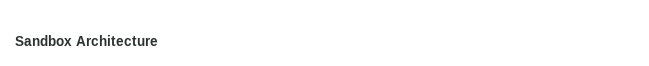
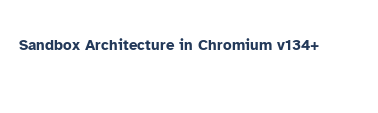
- Sandbox Architecture
+ Sandbox Architecture in Chromium v134+

